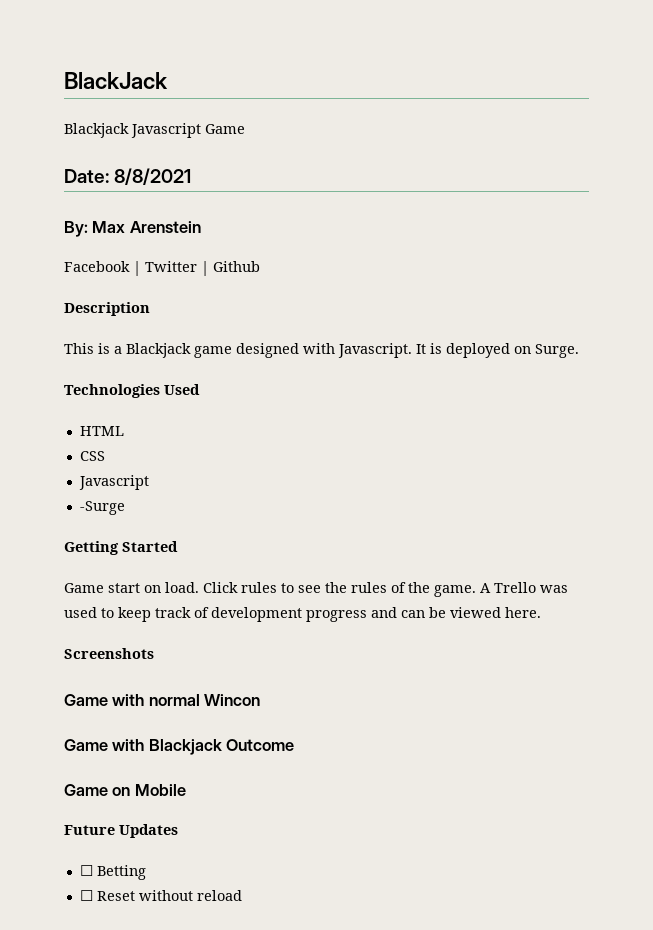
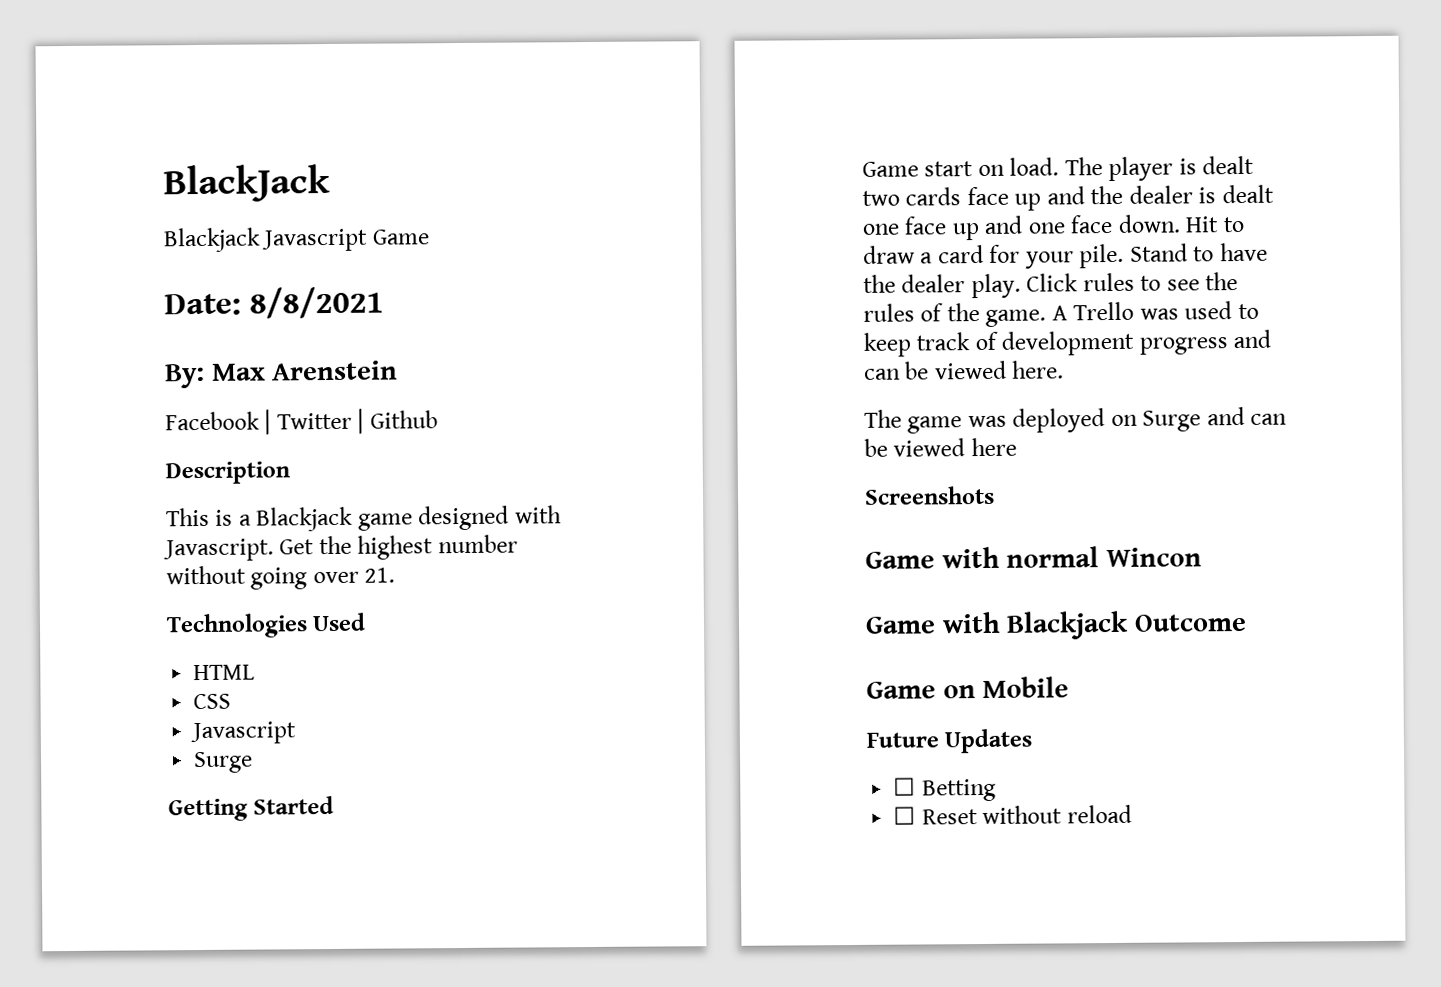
- It is deployed on Surge.
+ Get the highest number without going over 21.
  CSS
  Javascript
- -Surge
+ Surge
+ The player is dealt two cards face up and the dealer is dealt one face up and one face down. Hit to draw a card for your pile. Stand to have the dealer play.
+ The game was deployed on Surge and can be viewed here

